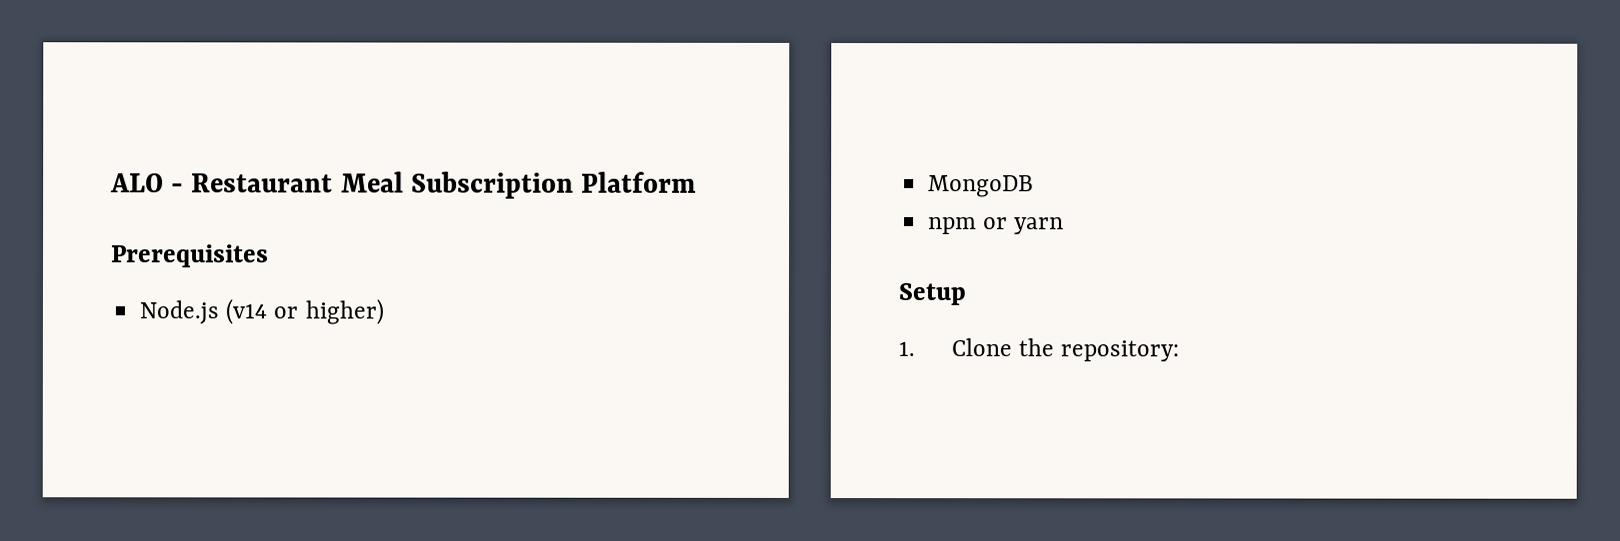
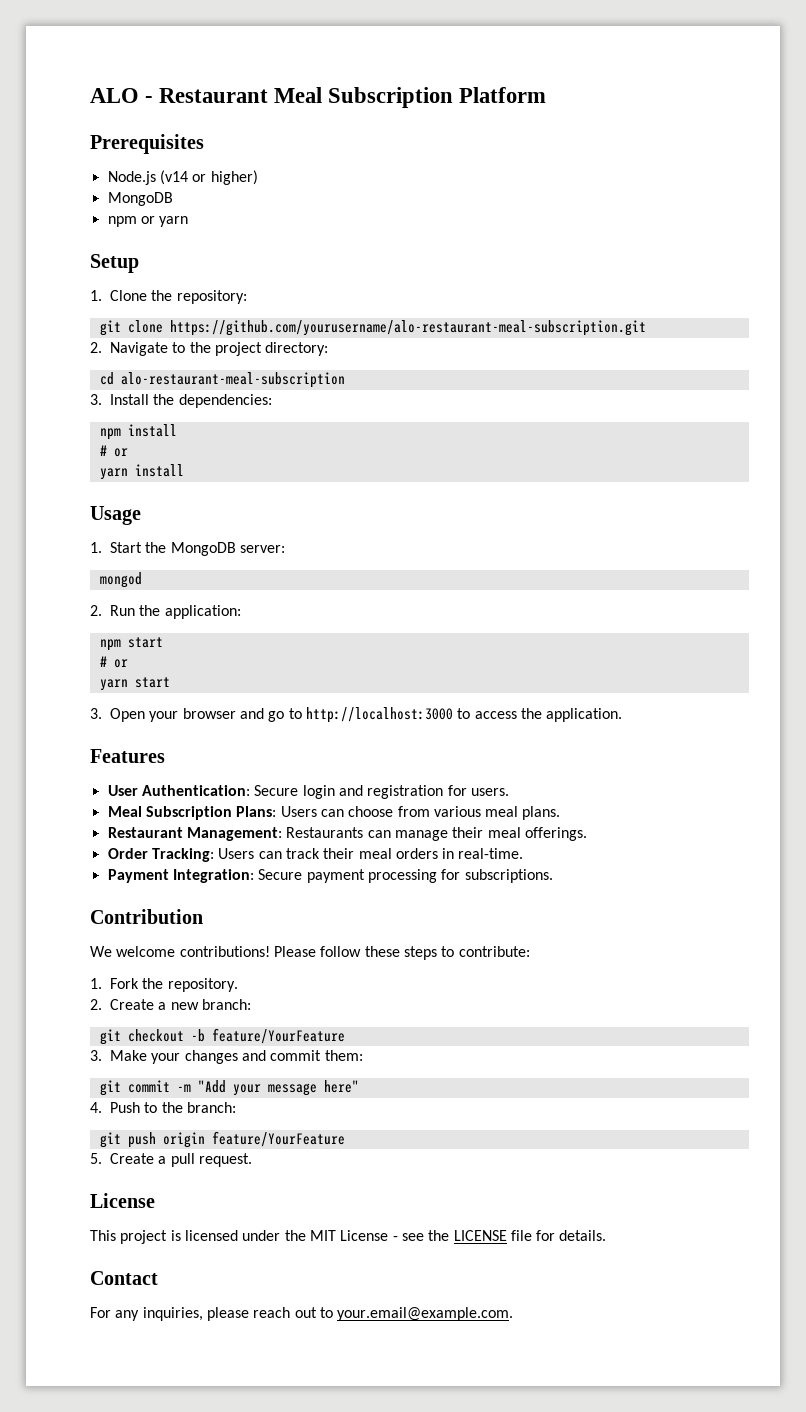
+ git clone https://github.com/yourusername/alo-restaurant-meal-subscription.git
+ 2. Navigate to the project directory:
+ cd alo-restaurant-meal-subscription
+ 3. Install the dependencies:
+ npm install
+ # or
+ yarn install
+ Usage
+ 1. Start the MongoDB server:
+ mongod
+ 2. Run the application:
+ npm start
+ # or
+ yarn start
+ 3. Open your browser and go to http://localhost:3000 to access the application.
+ Features
+ User Authentication: Secure login and registration for users.
+ Meal Subscription Plans: Users can choose from various meal plans.
+ Restaurant Management: Restaurants can manage their meal offerings.
+ Order Tracking: Users can track their meal orders in real-time.
+ Payment Integration: Secure payment processing for subscriptions.
+ Contribution
+ We welcome contributions! Please follow these steps to contribute:
+ 1. Fork the repository.
+ 2. Create a new branch:
+ git checkout -b feature/YourFeature
+ 3. Make your changes and commit them:
+ git commit -m "Add your message here"
+ 4. Push to the branch:
+ git push origin feature/YourFeature
+ 5. Create a pull request.
+ License
+ This project is licensed under the MIT License - see the LICENSE file for details.
+ Contact
+ For any inquiries, please reach out to your.email@example.com.

